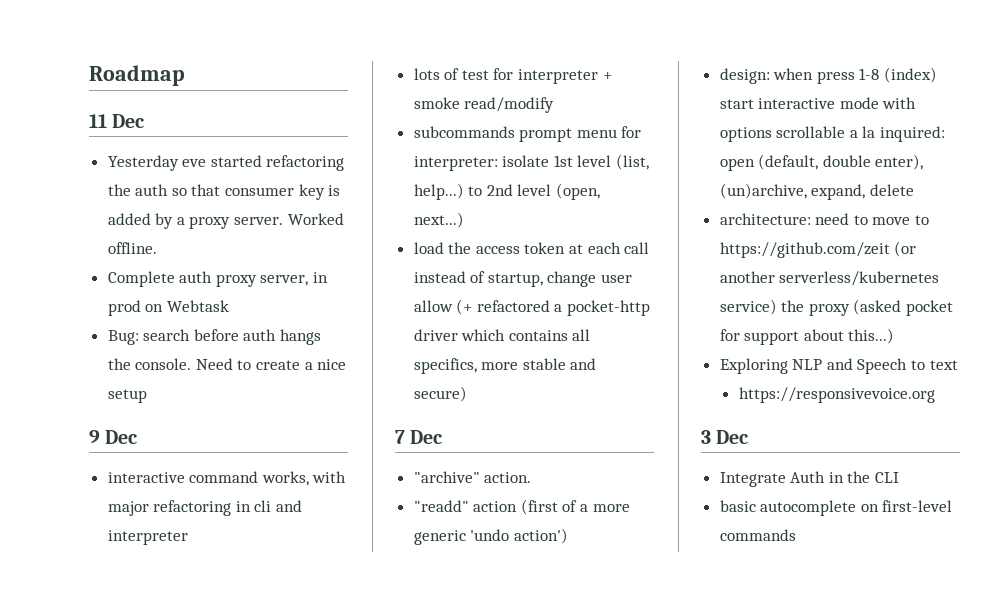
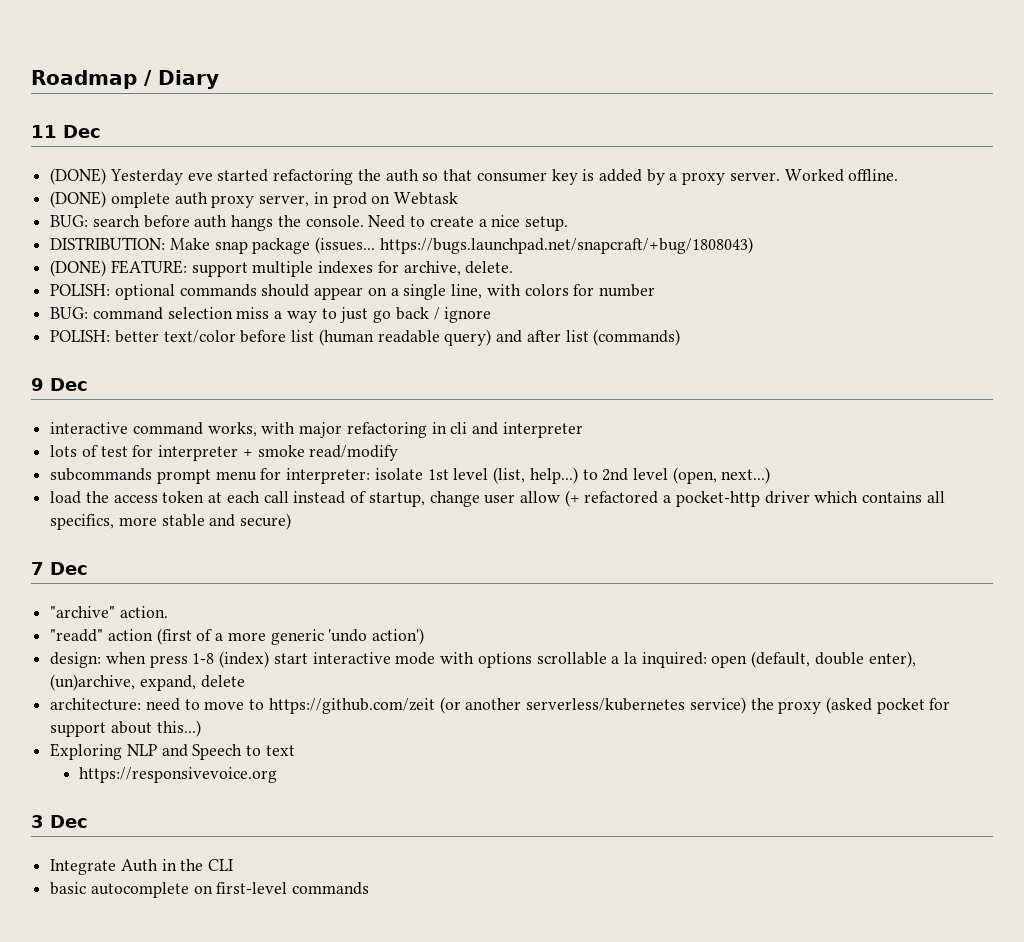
- Roadmap
+ Roadmap / Diary
- Yesterday eve started refactoring the auth so that consumer key is added by a proxy server.
+ (DONE) Yesterday eve started refactoring the auth so that consumer key is added by a proxy server.
- Complete auth proxy server, in prod on Webtask
+ (DONE) omplete auth proxy server, in prod on Webtask
- Bug: search before auth hangs the console.
+ BUG: search before auth hangs the console.
- Need to create a nice setup
+ Need to create a nice setup.
+ DISTRIBUTION: Make snap package (issues... https://bugs.launchpad.net/snapcraft/+bug/1808043)
+ (DONE) FEATURE: support multiple indexes for archive, delete.
+ POLISH: optional commands should appear on a single line, with colors for number
+ BUG: command selection miss a way to just go back / ignore
+ POLISH: better text/color before list (human readable query) and after list (commands)

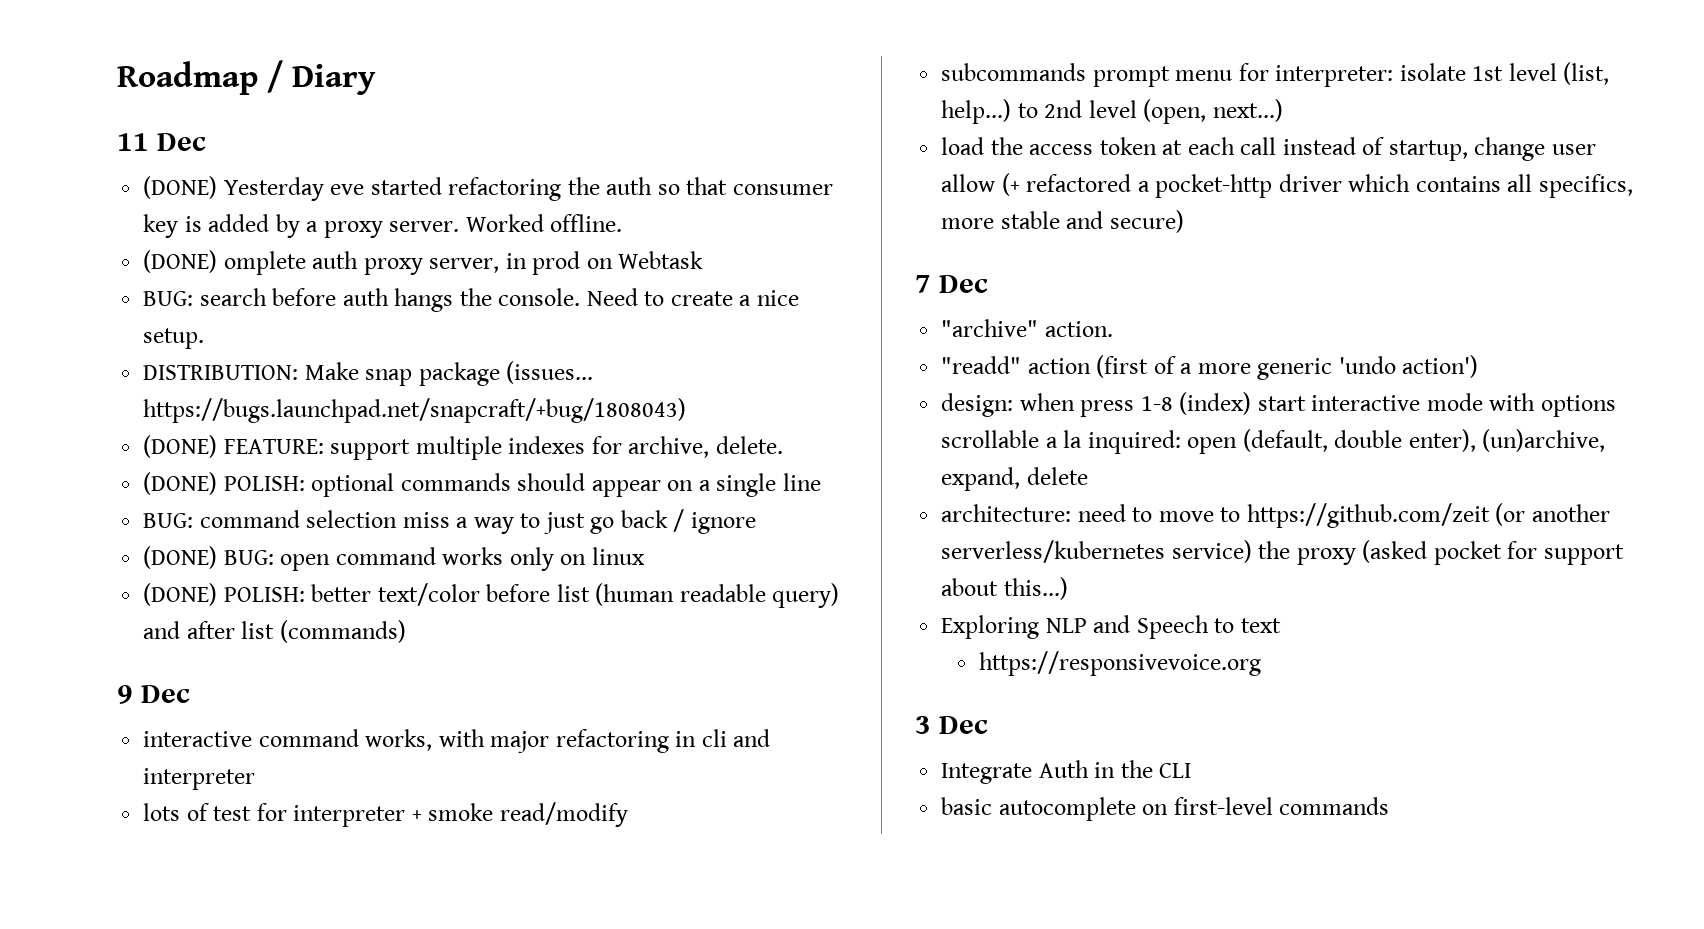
- POLISH: optional commands should appear on a single line, with colors for number
+ (DONE) POLISH: optional commands should appear on a single line
- POLISH: better text/color before list (human readable query) and after list (commands)
+ (DONE) BUG: open command works only on linux
+ (DONE) POLISH: better text/color before list (human readable query) and after list (commands)

